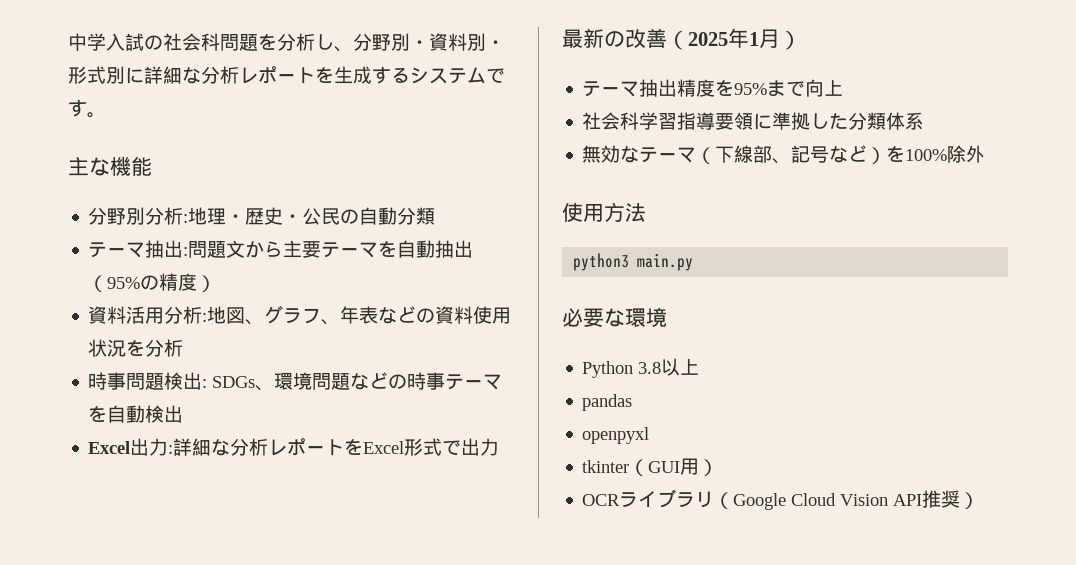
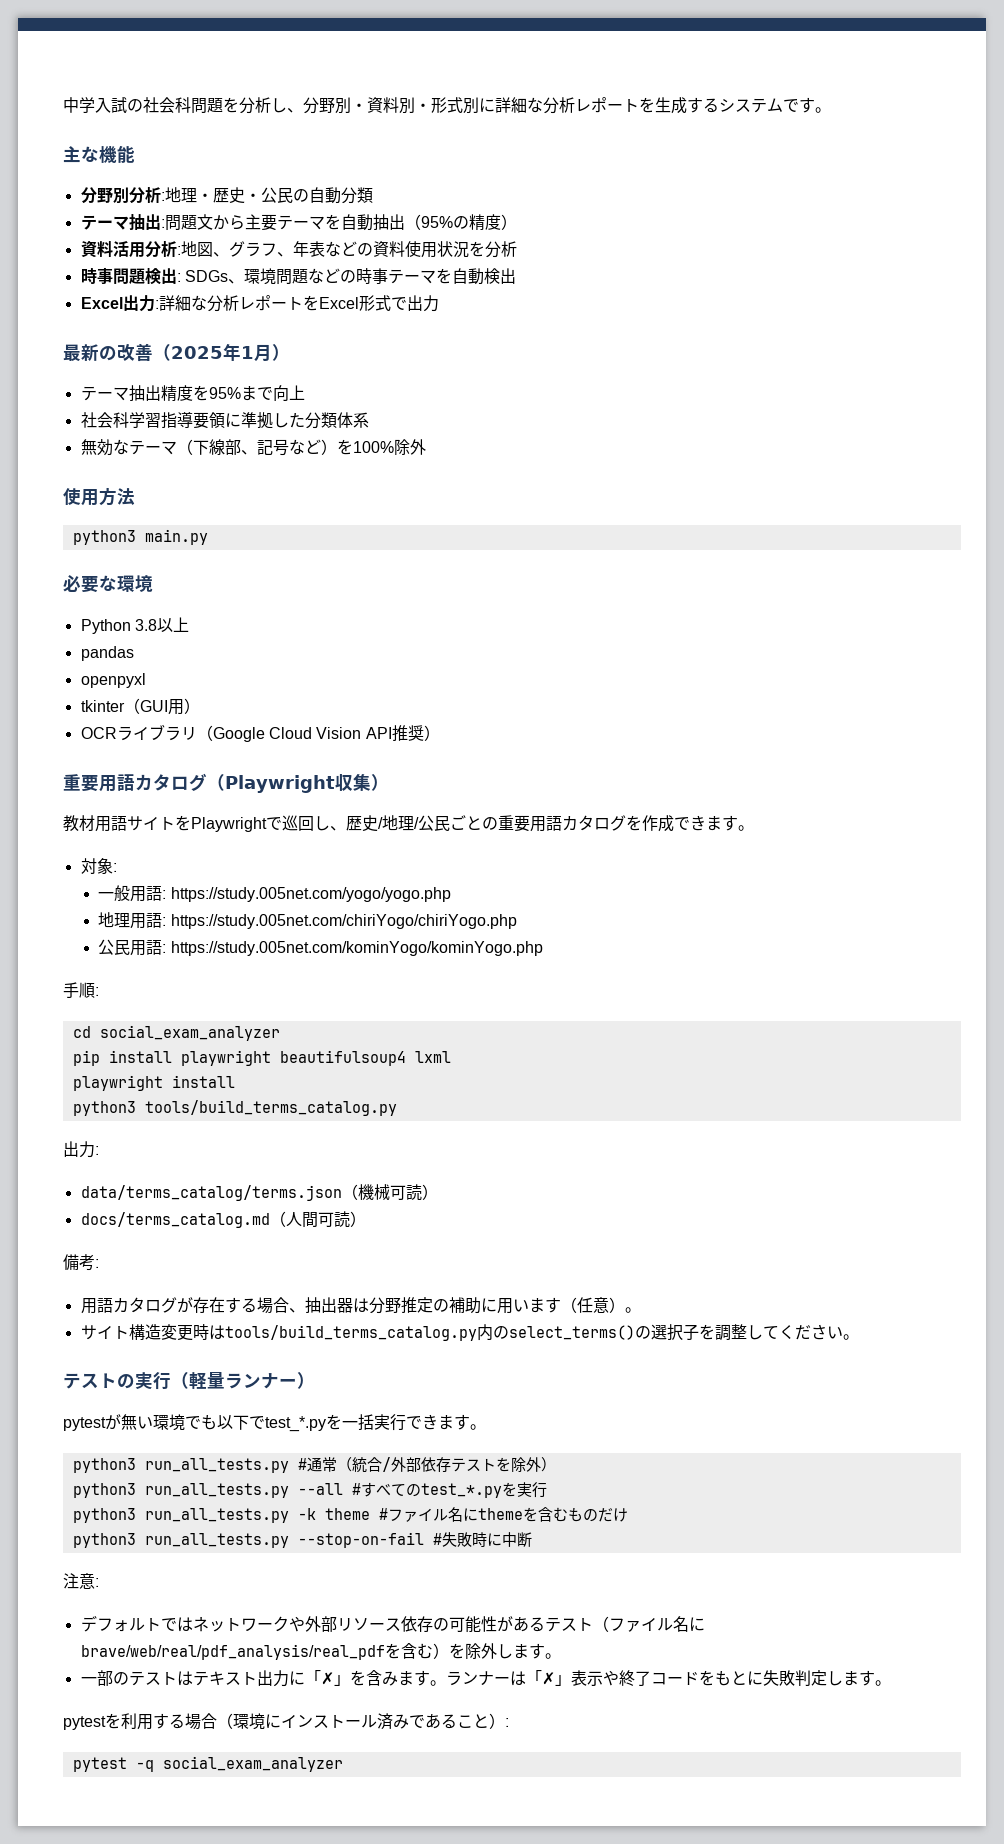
+ 重要用語カタログ（Playwright収集）
+ 教材用語サイトをPlaywrightで巡回し、歴史/地理/公民ごとの重要用語カタログを作成できます。
+ 対象:
+ 一般用語: https://study.005net.com/yogo/yogo.php
+ 地理用語: https://study.005net.com/chiriYogo/chiriYogo.php
+ 公民用語: https://study.005net.com/kominYogo/kominYogo.php
+ 手順:
+ cd social_exam_analyzer
+ pip install playwright beautifulsoup4 lxml
+ playwright install
+ python3 tools/build_terms_catalog.py
+ 出力:
+ data/terms_catalog/terms.json（機械可読）
+ docs/terms_catalog.md（人間可読）
+ 備考:
+ 用語カタログが存在する場合、抽出器は分野推定の補助に用います（任意）。
+ サイト構造変更時はtools/build_terms_catalog.py内のselect_terms()の選択子を調整してください。
+ テストの実行（軽量ランナー）
+ pytestが無い環境でも以下でtest_*.pyを一括実行できます。
+ python3 run_all_tests.py #通常（統合/外部依存テストを除外）
+ python3 run_all_tests.py --all #すべてのtest_*.pyを実行
+ python3 run_all_tests.py -k theme #ファイル名にthemeを含むものだけ
+ python3 run_all_tests.py --stop-on-fail #失敗時に中断
+ 注意:
+ デフォルトではネットワークや外部リソース依存の可能性があるテスト（ファイル名にbrave/web/real/pdf_analysis/real_pdfを含む）を除外します。
+ 一部のテストはテキスト出力に「✗」を含みます。ランナーは「✗」表示や終了コードをもとに失敗判定します。
+ pytestを利用する場合（環境にインストール済みであること）:
+ pytest -q social_exam_analyzer

